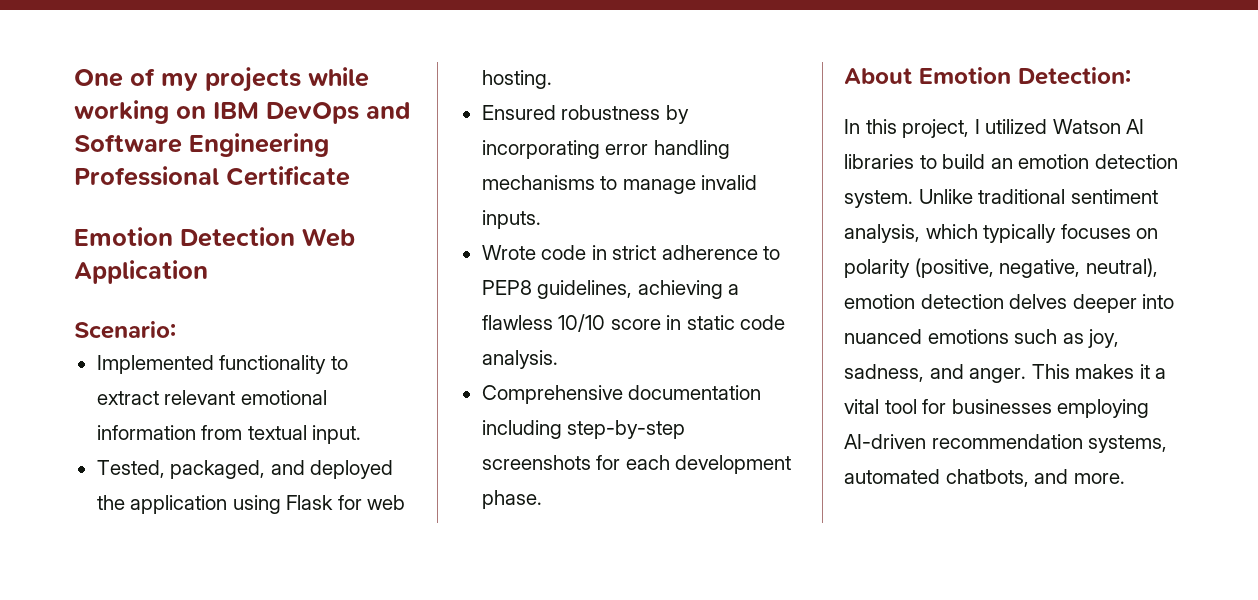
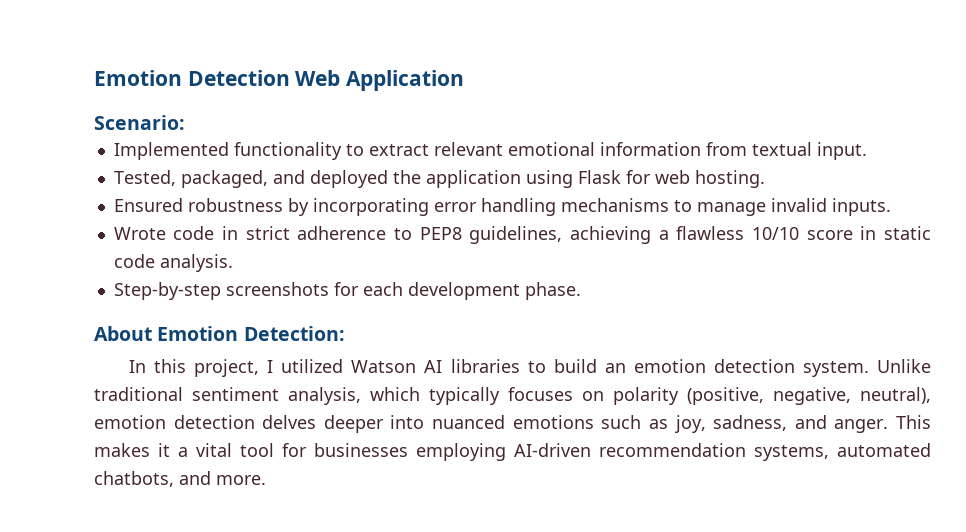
- One of my projects while working on IBM DevOps and Software Engineering Professional Certificate
- Comprehensive documentation including step-by-step screenshots for each development phase.
+ Step-by-step screenshots for each development phase.

